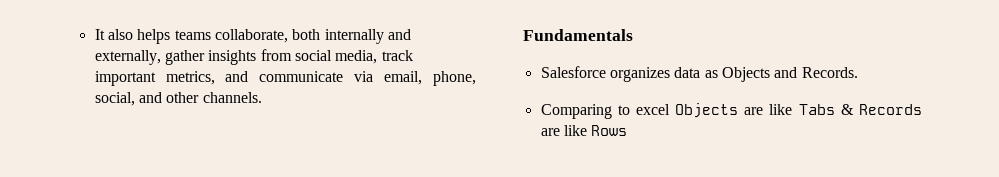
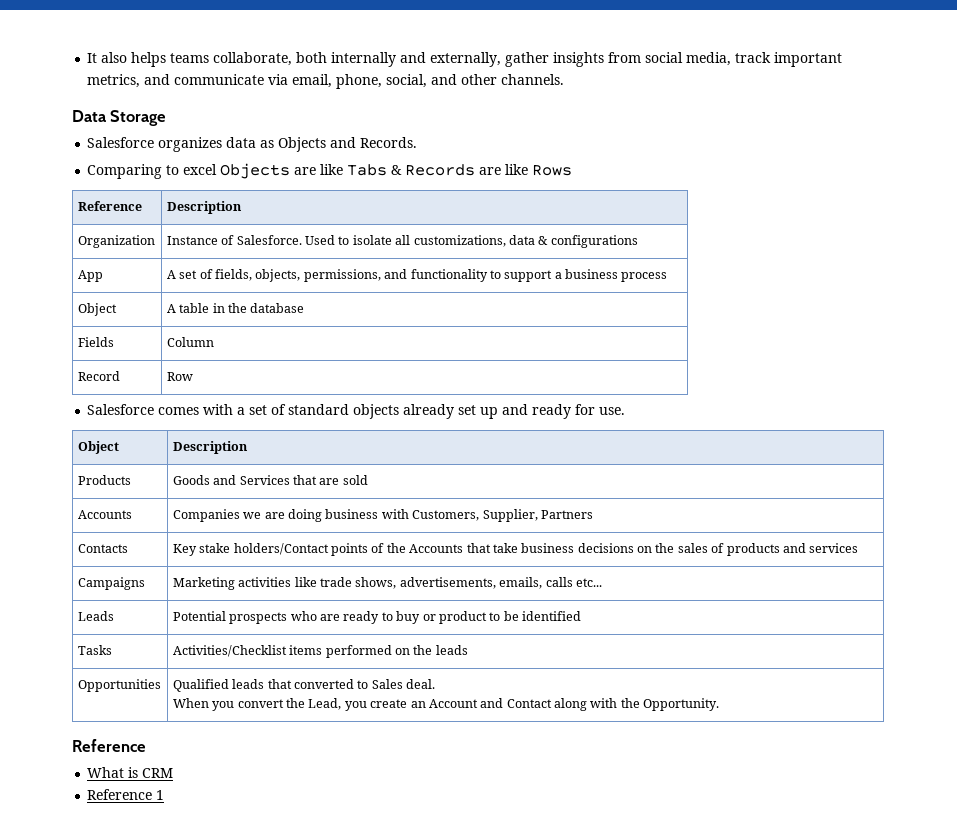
- Fundamentals
+ Data Storage
+ Reference | Description
+ Organization | Instance of Salesforce. Used to isolate all customizations, data & configurations
+ App | A set of fields, objects, permissions, and functionality to support a business process
+ Object | A table in the database
+ Fields | Column
+ Record | Row
+ Salesforce comes with a set of standard objects already set up and ready for use.
+ Object | Description
+ Products | Goods and Services that are sold
+ Accounts | Companies we are doing business with Customers, Supplier, Partners
+ Contacts | Key stake holders/Contact points of the Accounts that take business decisions on the sales of products and services
+ Campaigns | Marketing activities like trade shows, advertisements, emails, calls etc...
+ Leads | Potential prospects who are ready to buy or product to be identified
+ Tasks | Activities/Checklist items performed on the leads
+ Opportunities | Qualified leads that converted to Sales deal.
+ When you convert the Lead, you create an Account and Contact along with the Opportunity.
+ Reference
+ What is CRM
+ Reference 1

